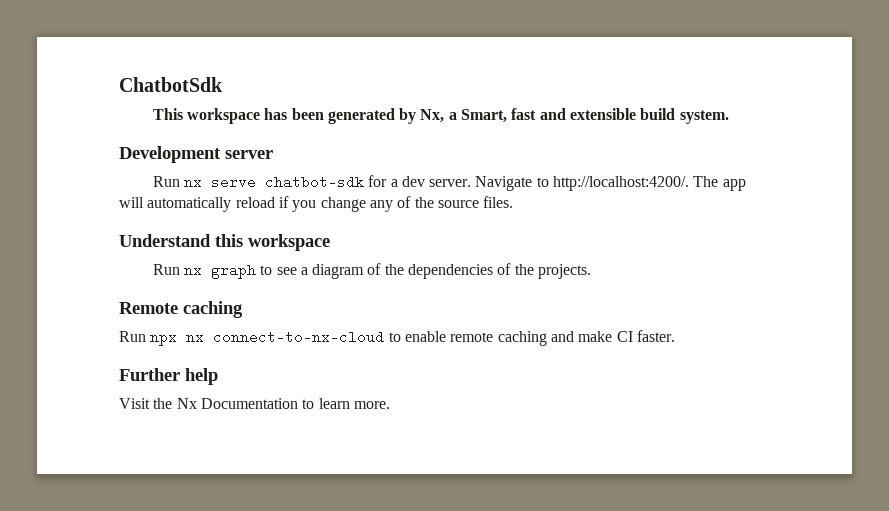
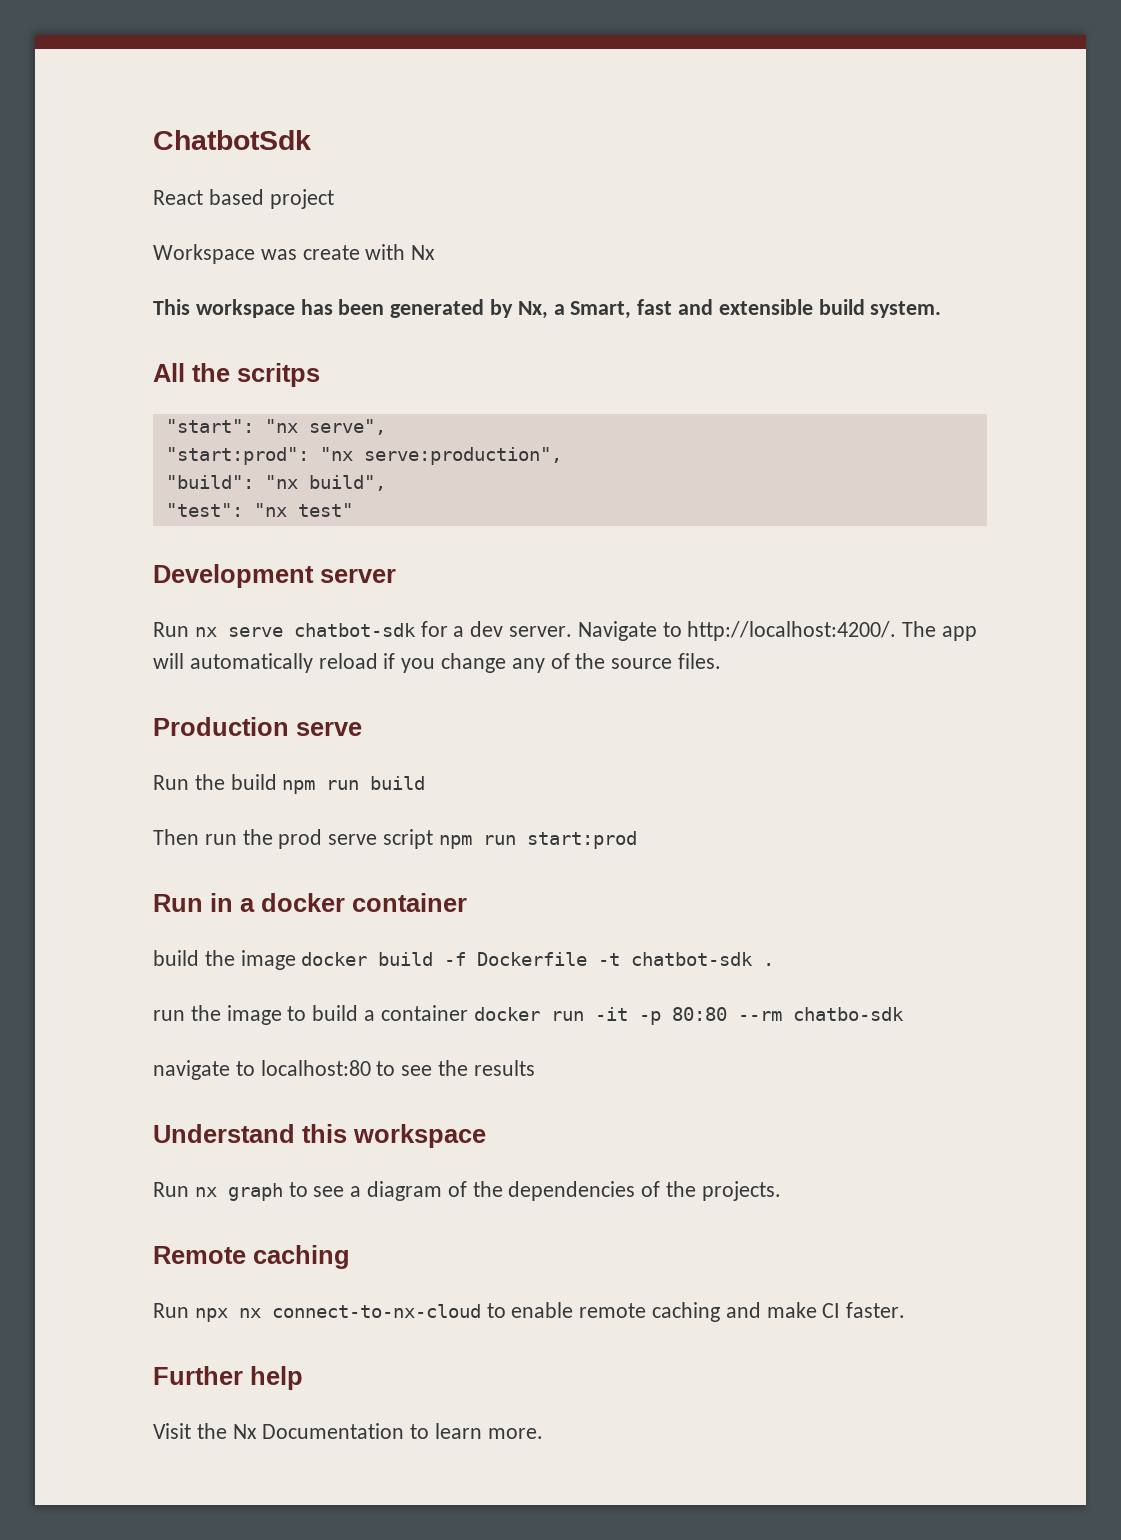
+ React based project
+ Workspace was create with Nx
+ All the scritps
+ "start": "nx serve",
+ "start:prod": "nx serve:production",
+ "build": "nx build",
+ "test": "nx test"
+ Production serve
+ Run the build npm run build
+ Then run the prod serve script npm run start:prod
+ Run in a docker container
+ build the image docker build -f Dockerfile -t chatbot-sdk .
+ run the image to build a container docker run -it -p 80:80 --rm chatbo-sdk
+ navigate to localhost:80 to see the results

